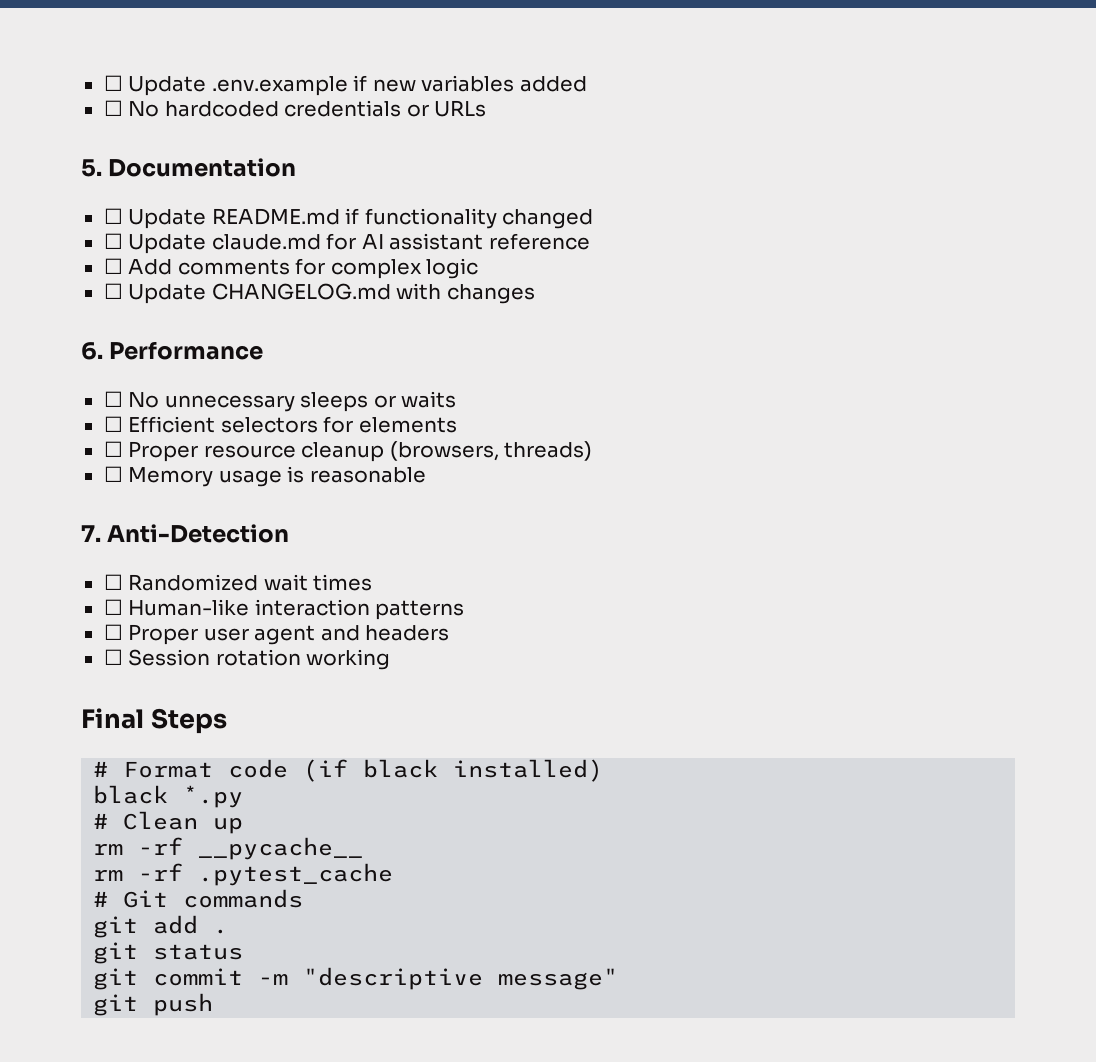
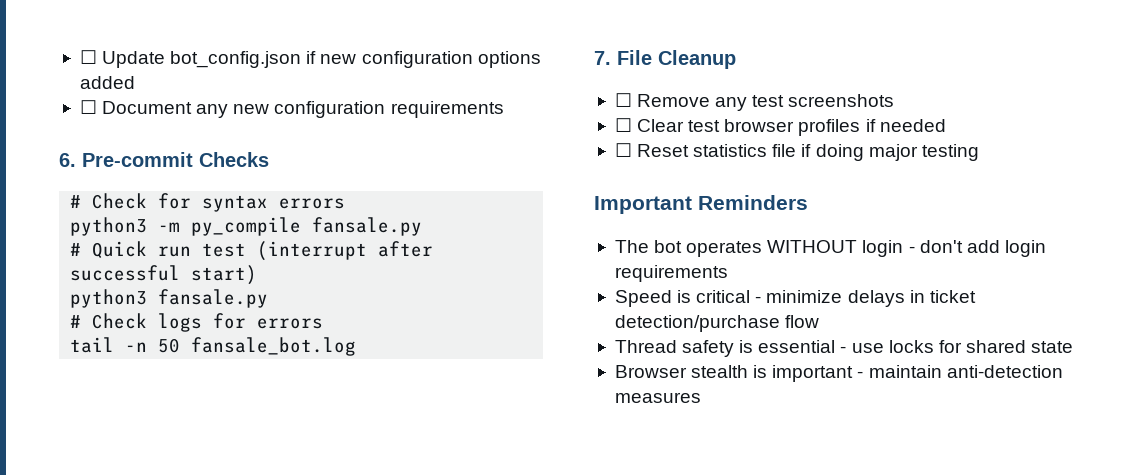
- ☐ Update .env.example if new variables added
+ ☐ Update bot_config.json if new configuration options added
- ☐ No hardcoded credentials or URLs
- 5. Documentation
- ☐ Update README.md if functionality changed
- ☐ Update claude.md for AI assistant reference
- ☐ Add comments for complex logic
- ☐ Update CHANGELOG.md with changes
- 6. Performance
- ☐ No unnecessary sleeps or waits
- ☐ Efficient selectors for elements
- ☐ Proper resource cleanup (browsers, threads)
- ☐ Memory usage is reasonable
- 7. Anti-Detection
- ☐ Randomized wait times
- ☐ Human-like interaction patterns
- ☐ Proper user agent and headers
- ☐ Session rotation working
- Final Steps
- # Format code (if black installed)
- black *.py
- # Clean up
- rm -rf __pycache__
- rm -rf .pytest_cache
- # Git commands
- git add .
- git status
- git commit -m "descriptive message"
- git push
+ ☐ Document any new configuration requirements
+ 6. Pre-commit Checks
+ # Check for syntax errors
+ python3 -m py_compile fansale.py
+ # Quick run test (interrupt after successful start)
+ python3 fansale.py
+ # Check logs for errors
+ tail -n 50 fansale_bot.log
+ 7. File Cleanup
+ ☐ Remove any test screenshots
+ ☐ Clear test browser profiles if needed
+ ☐ Reset statistics file if doing major testing
+ Important Reminders
+ The bot operates WITHOUT login - don't add login requirements
+ Speed is critical - minimize delays in ticket detection/purchase flow
+ Thread safety is essential - use locks for shared state
+ Browser stealth is important - maintain anti-detection measures

